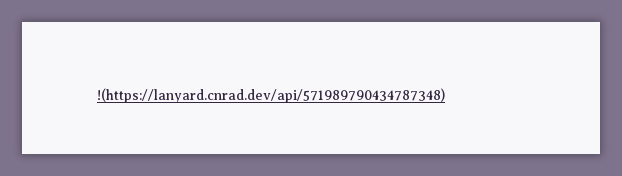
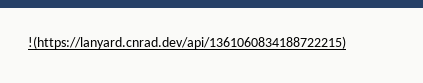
- !(https://lanyard.cnrad.dev/api/571989790434787348)
+ !(https://lanyard.cnrad.dev/api/1361060834188722215)

